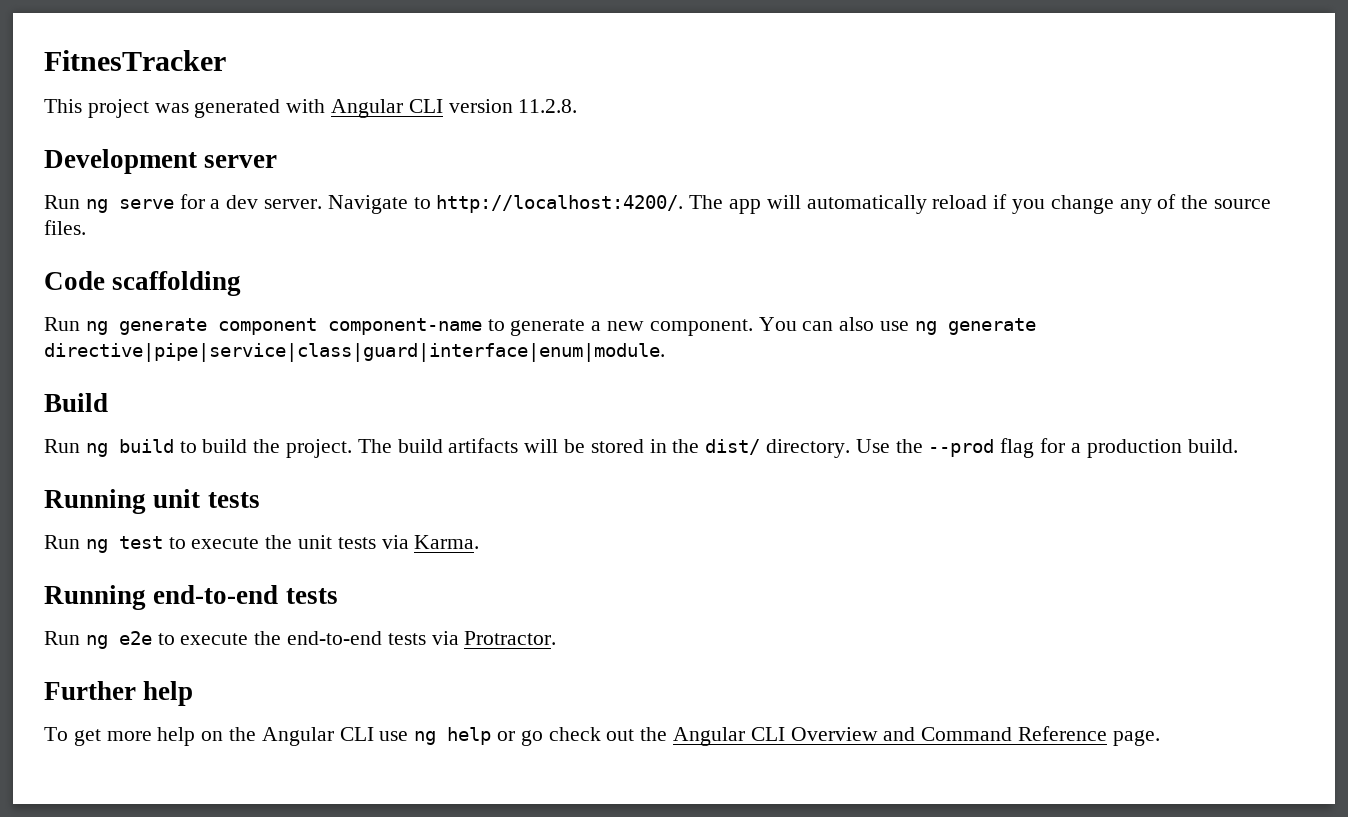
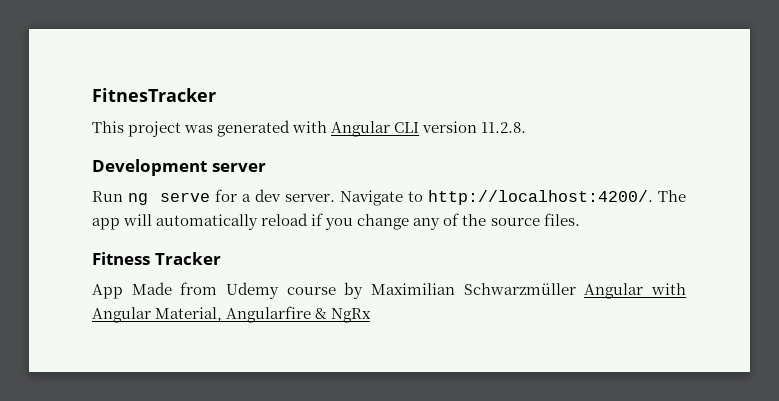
- Code scaffolding
- Run ng generate component component-name to generate a new component. You can also use ng generate directive|pipe|service|class|guard|interface|enum|module.
- Build
- Run ng build to build the project. The build artifacts will be stored in the dist/ directory. Use the --prod flag for a production build.
- Running unit tests
- Run ng test to execute the unit tests via Karma.
- Running end-to-end tests
- Run ng e2e to execute the end-to-end tests via Protractor.
- Further help
- To get more help on the Angular CLI use ng help or go check out the Angular CLI Overview and Command Reference page.
+ Fitness Tracker
+ App Made from Udemy course by Maximilian Schwarzmüller Angular with Angular Material, Angularfire & NgRx

